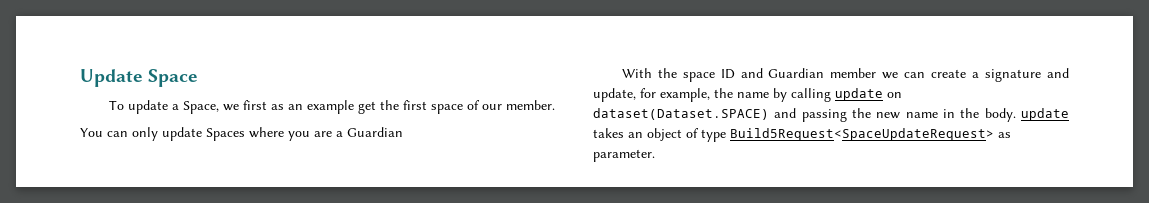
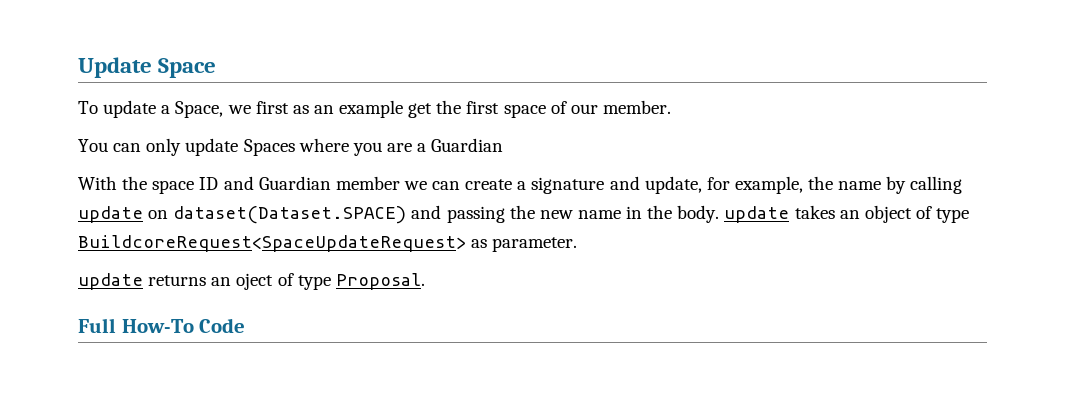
- With the space ID and Guardian member we can create a signature and update, for example, the name by calling update on dataset(Dataset.SPACE) and passing the new name in the body. update takes an object of type Build5Request<SpaceUpdateRequest> as parameter.
+ With the space ID and Guardian member we can create a signature and update, for example, the name by calling update on dataset(Dataset.SPACE) and passing the new name in the body. update takes an object of type BuildcoreRequest<SpaceUpdateRequest> as parameter.
+ update returns an oject of type Proposal.
+ Full How-To Code

